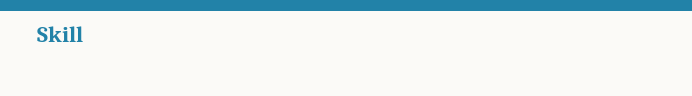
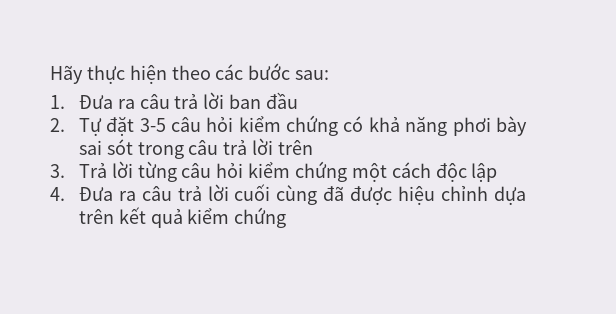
- Skill
+ Hãy thực hiện theo các bước sau:
+ 1. Đưa ra câu trả lời ban đầu
+ 2. Tự đặt 3-5 câu hỏi kiểm chứng có khả năng phơi bày sai sót trong câu trả lời trên
+ 3. Trả lời từng câu hỏi kiểm chứng một cách độc lập
+ 4. Đưa ra câu trả lời cuối cùng đã được hiệu chỉnh dựa trên kết quả kiểm chứng

